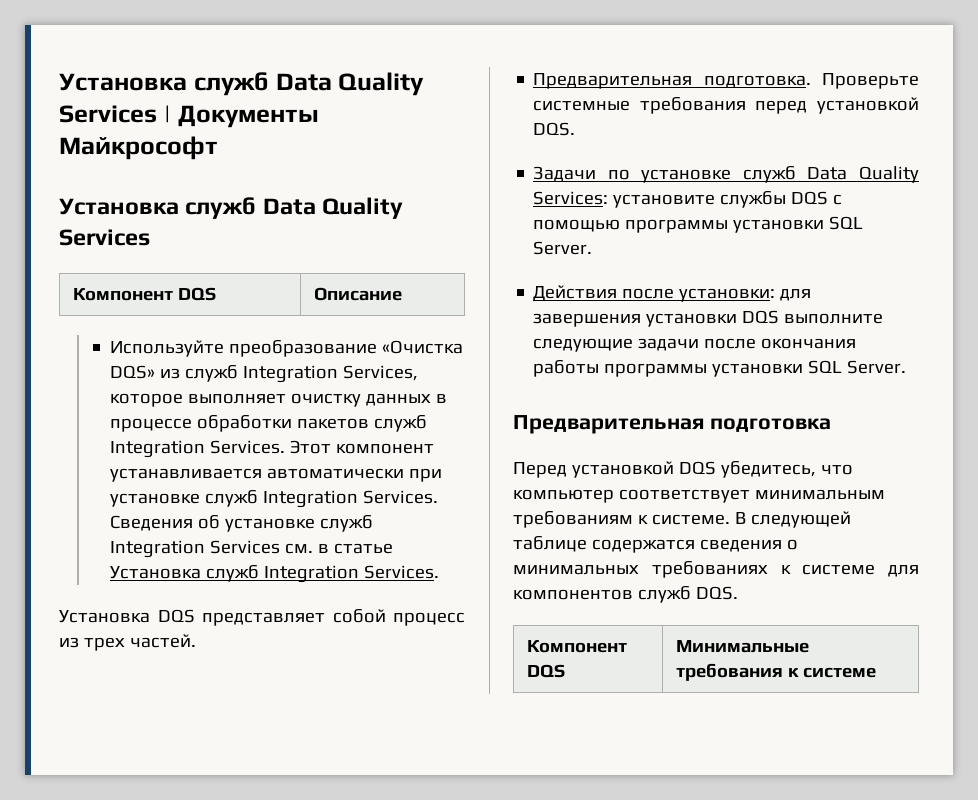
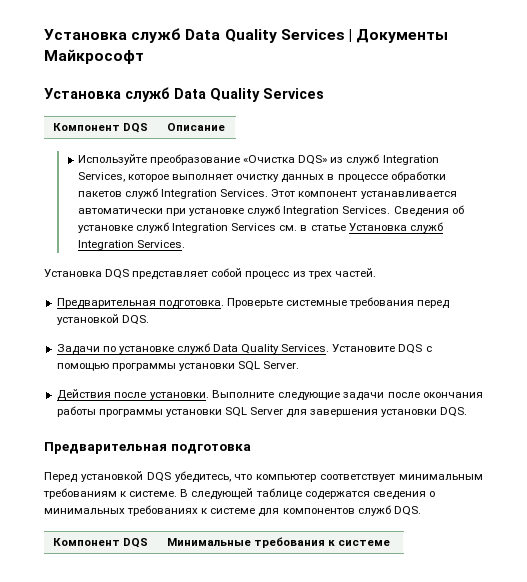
- Задачи по установке служб Data Quality Services: установите службы DQS с помощью программы установки SQL Server.
+ Задачи по установке служб Data Quality Services. Установите DQS с помощью программы установки SQL Server.
- Действия после установки: для завершения установки DQS выполните следующие задачи после окончания работы программы установки SQL Server.
+ Действия после установки. Выполните следующие задачи после окончания работы программы установки SQL Server для завершения установки DQS.

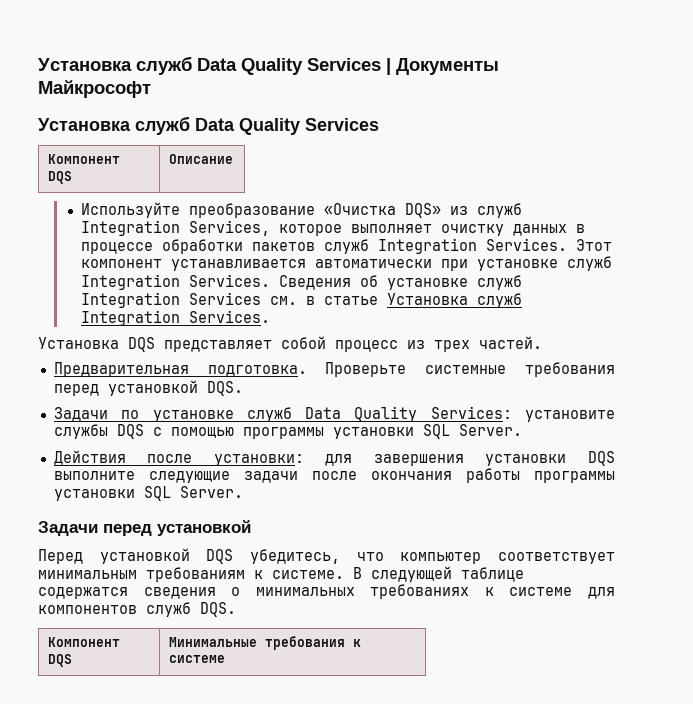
- Задачи по установке служб Data Quality Services. Установите DQS с помощью программы установки SQL Server.
+ Задачи по установке служб Data Quality Services: установите службы DQS с помощью программы установки SQL Server.
- Действия после установки. Выполните следующие задачи после окончания работы программы установки SQL Server для завершения установки DQS.
- Предварительная подготовка
+ Действия после установки: для завершения установки DQS выполните следующие задачи после окончания работы программы установки SQL Server.
+ Задачи перед установкой

